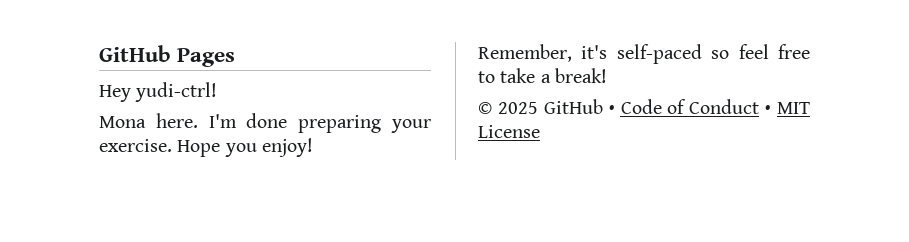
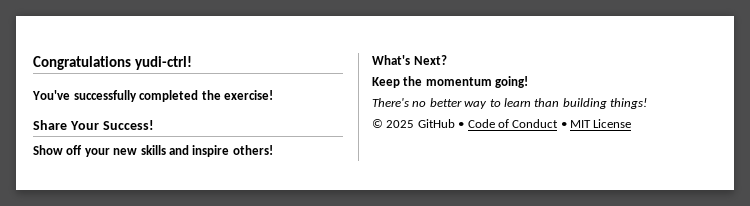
- GitHub Pages
- Hey yudi-ctrl!
- Mona here. I'm done preparing your exercise. Hope you enjoy!
- Remember, it's self-paced so feel free to take a break!
+ Congratulations yudi-ctrl!
+ You've successfully completed the exercise!
+ Share Your Success!
+ Show off your new skills and inspire others!
+ What's Next?
+ Keep the momentum going!
+ There's no better way to learn than building things!

